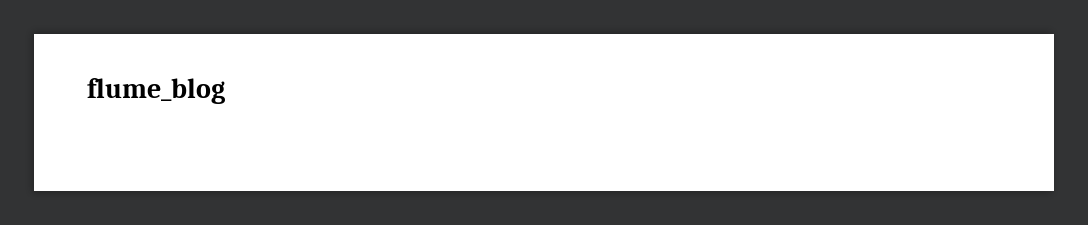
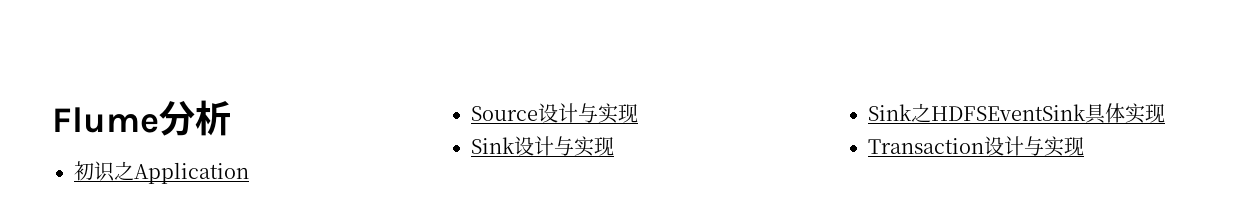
- flume_blog
+ Flume分析
+ 初识之Application
+ Source设计与实现
+ Sink设计与实现
+ Sink之HDFSEventSink具体实现
+ Transaction设计与实现

